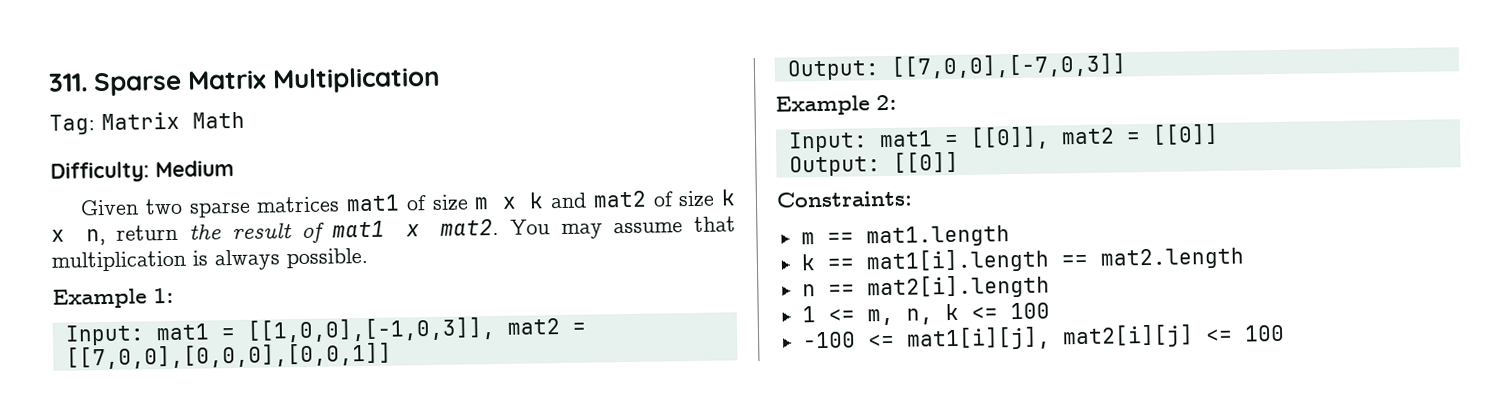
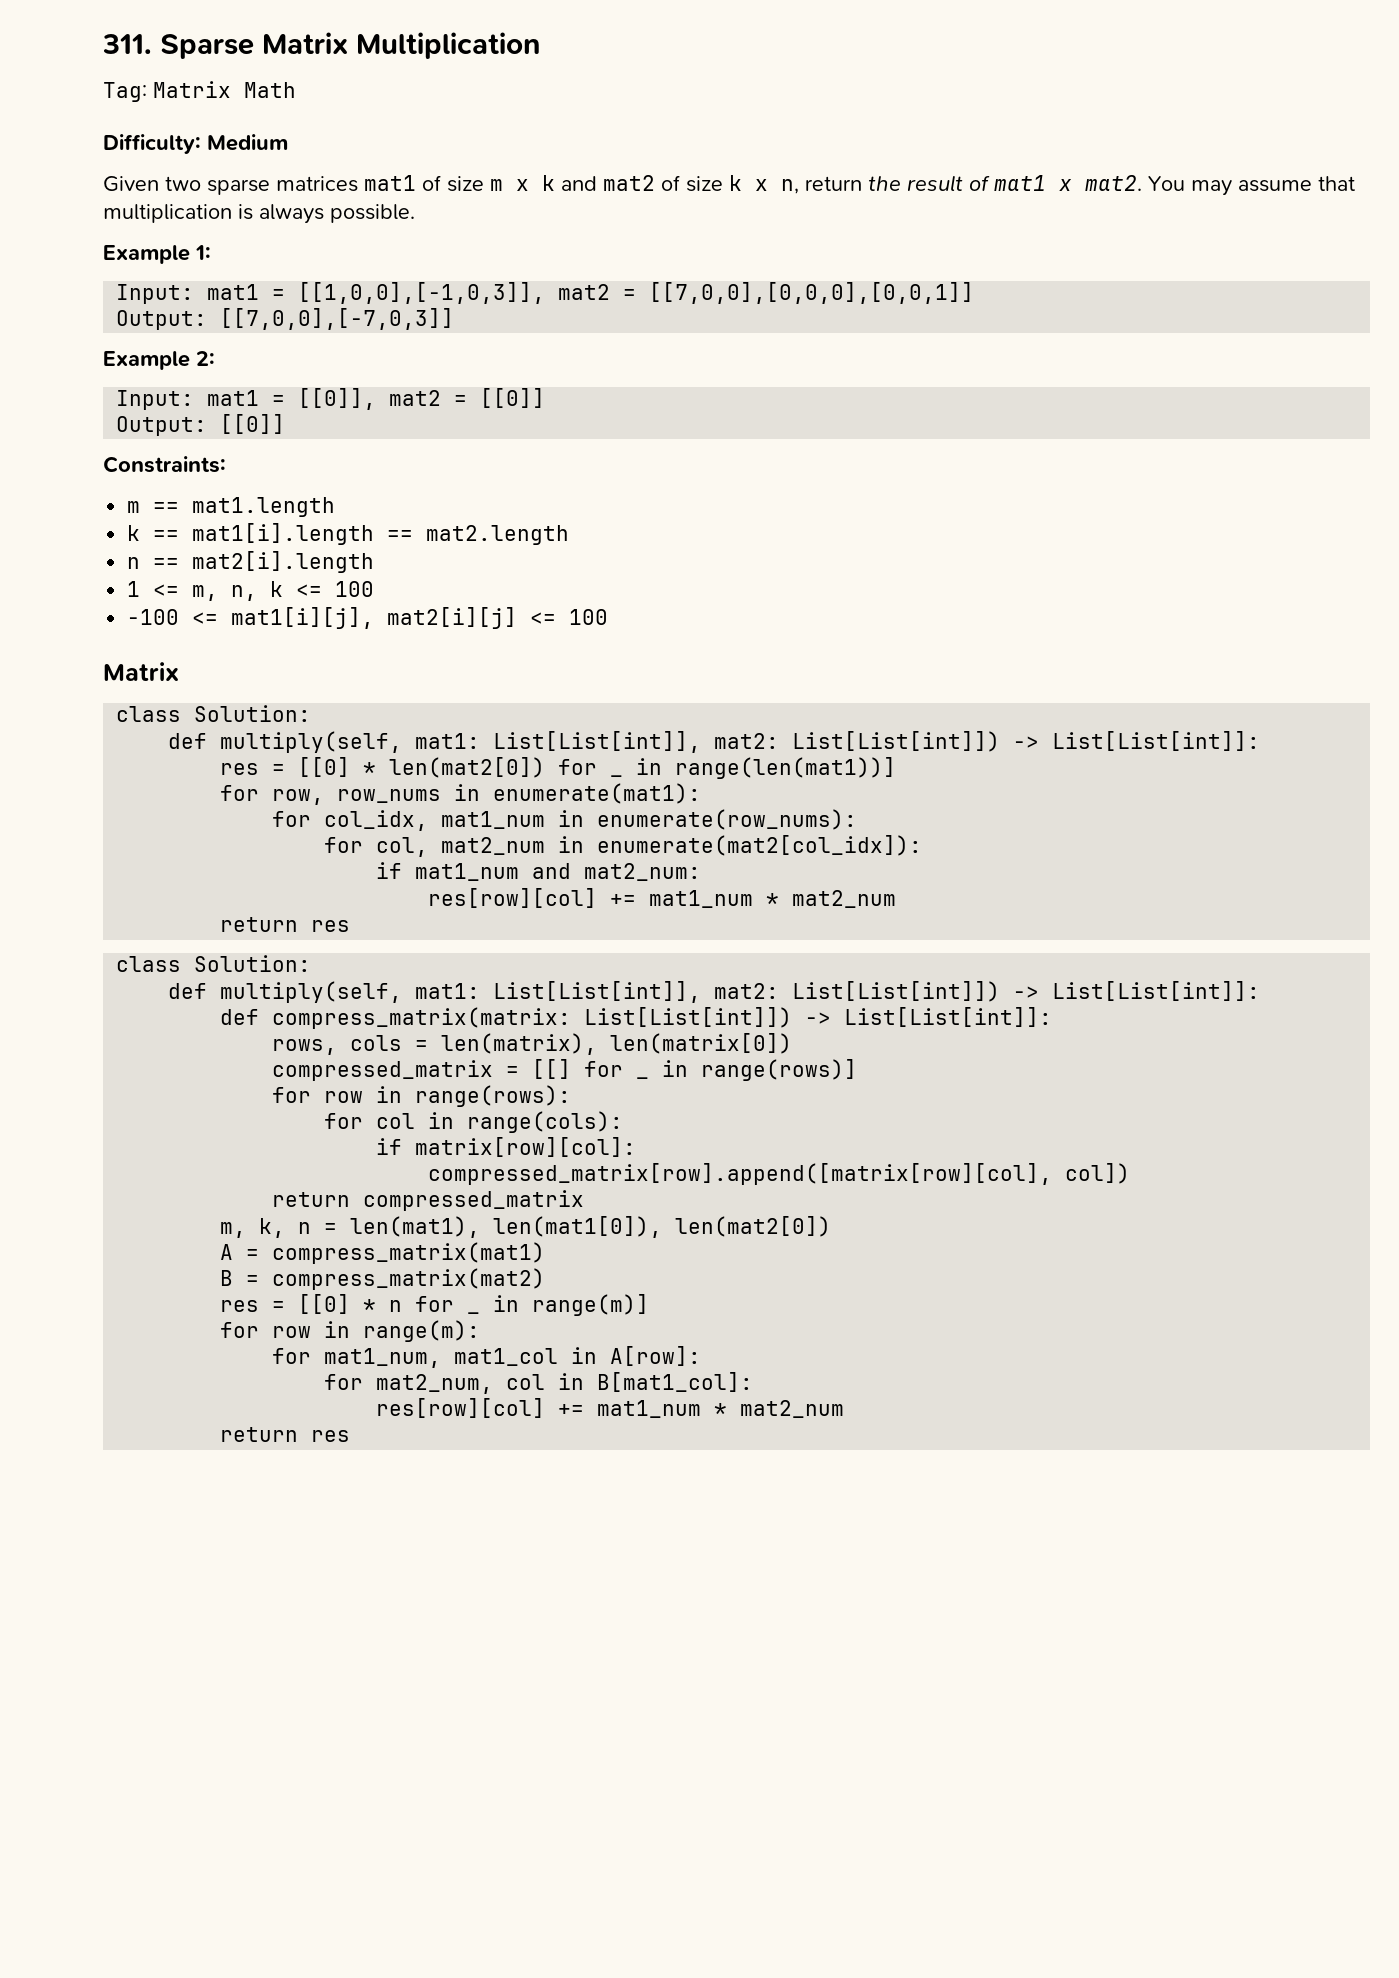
  -100 <= mat1[i][j], mat2[i][j] <= 100
+ Matrix
+ class Solution:
+ def multiply(self, mat1: List[List[int]], mat2: List[List[int]]) -> List[List[int]]:
+ res = [[0] * len(mat2[0]) for _ in range(len(mat1))]
+ for row, row_nums in enumerate(mat1):
+ for col_idx, mat1_num in enumerate(row_nums):
+ for col, mat2_num in enumerate(mat2[col_idx]):
+ if mat1_num and mat2_num:
+ res[row][col] += mat1_num * mat2_num
+ return res
+ class Solution:
+ def multiply(self, mat1: List[List[int]], mat2: List[List[int]]) -> List[List[int]]:
+ def compress_matrix(matrix: List[List[int]]) -> List[List[int]]:
+ rows, cols = len(matrix), len(matrix[0])
+ compressed_matrix = [[] for _ in range(rows)]
+ for row in range(rows):
+ for col in range(cols):
+ if matrix[row][col]:
+ compressed_matrix[row].append([matrix[row][col], col])
+ return compressed_matrix
+ m, k, n = len(mat1), len(mat1[0]), len(mat2[0])
+ A = compress_matrix(mat1)
+ B = compress_matrix(mat2)
+ res = [[0] * n for _ in range(m)]
+ for row in range(m):
+ for mat1_num, mat1_col in A[row]:
+ for mat2_num, col in B[mat1_col]:
+ res[row][col] += mat1_num * mat2_num
+ return res

